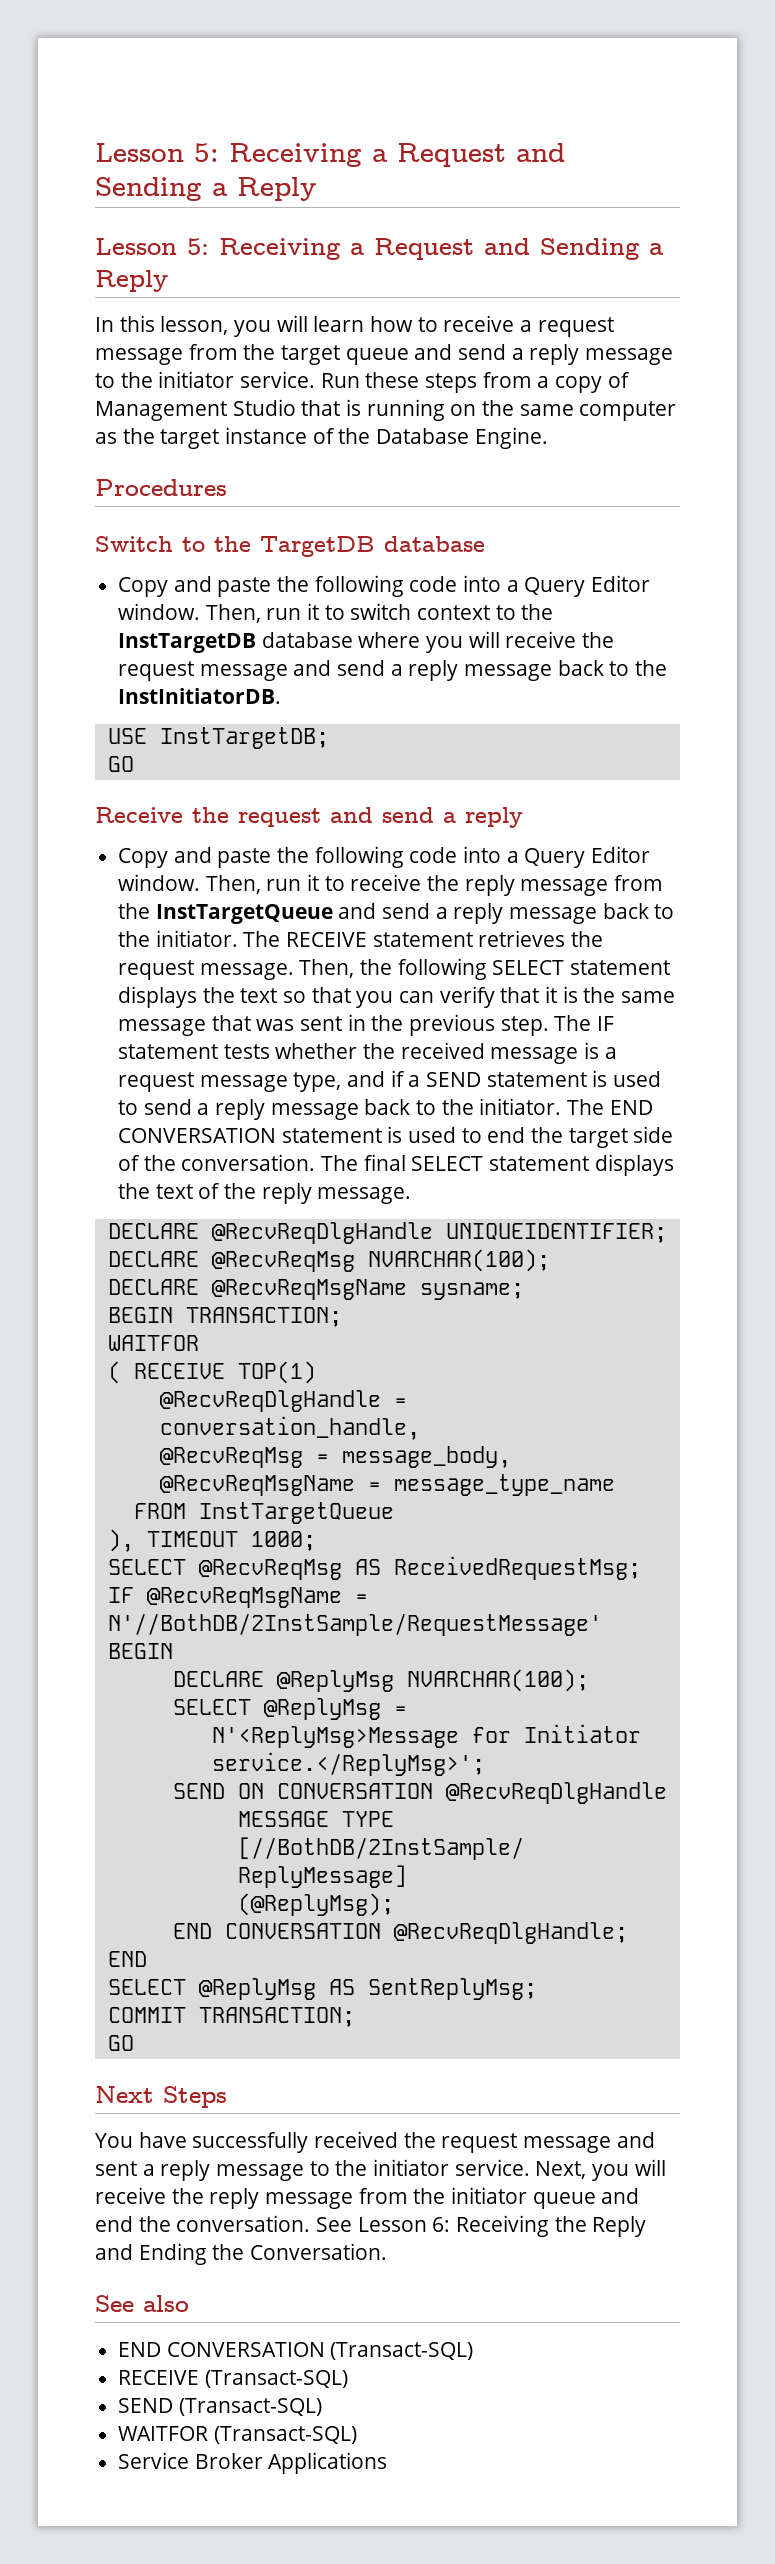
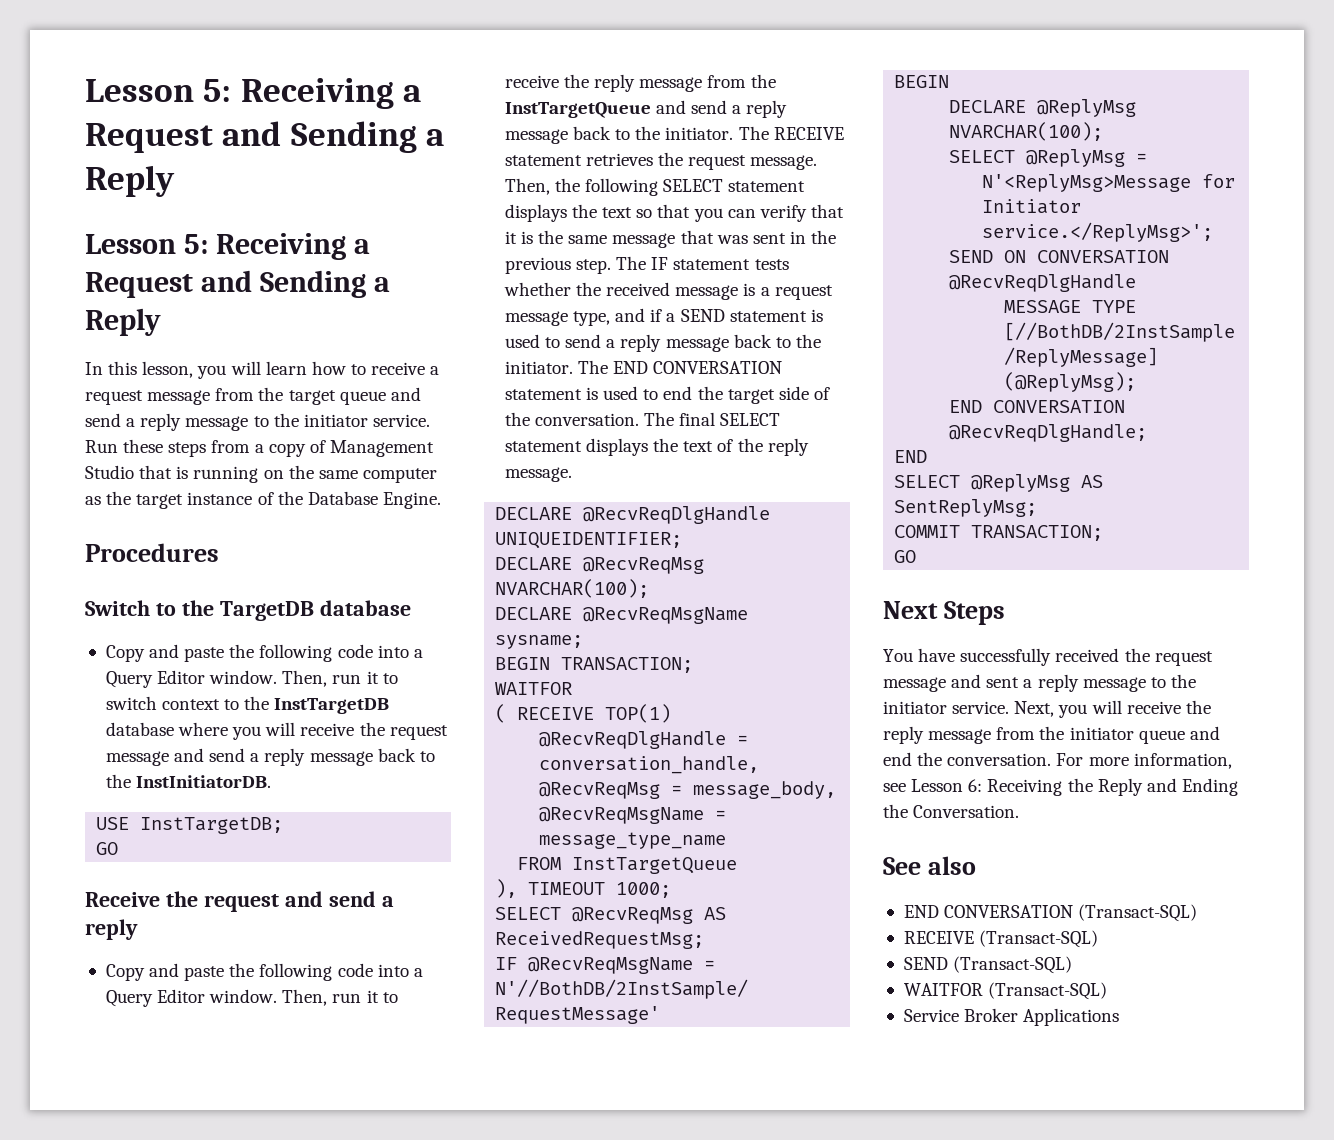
- See Lesson 6: Receiving the Reply and Ending the Conversation.
+ For more information, see Lesson 6: Receiving the Reply and Ending the Conversation.

